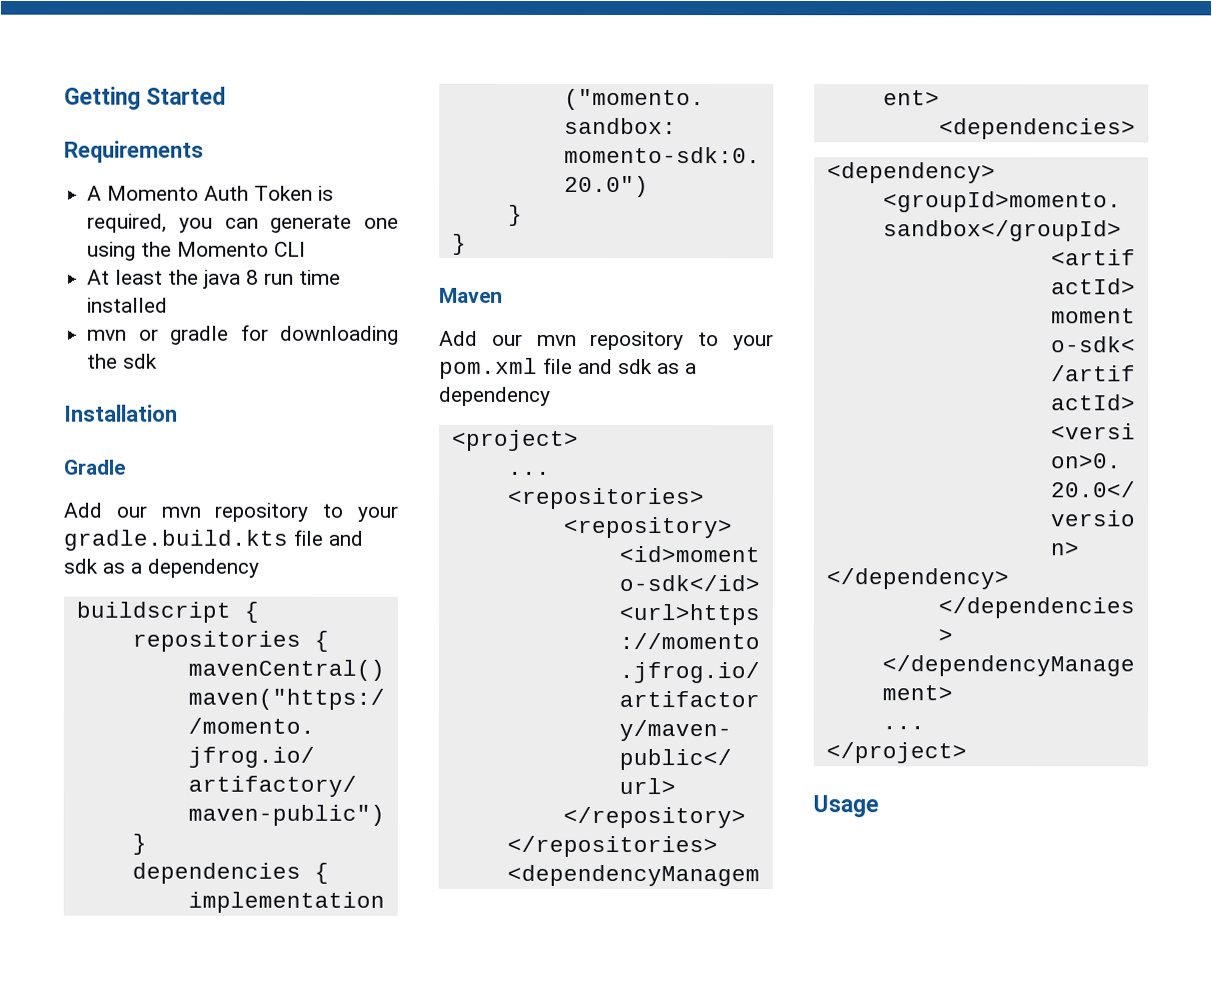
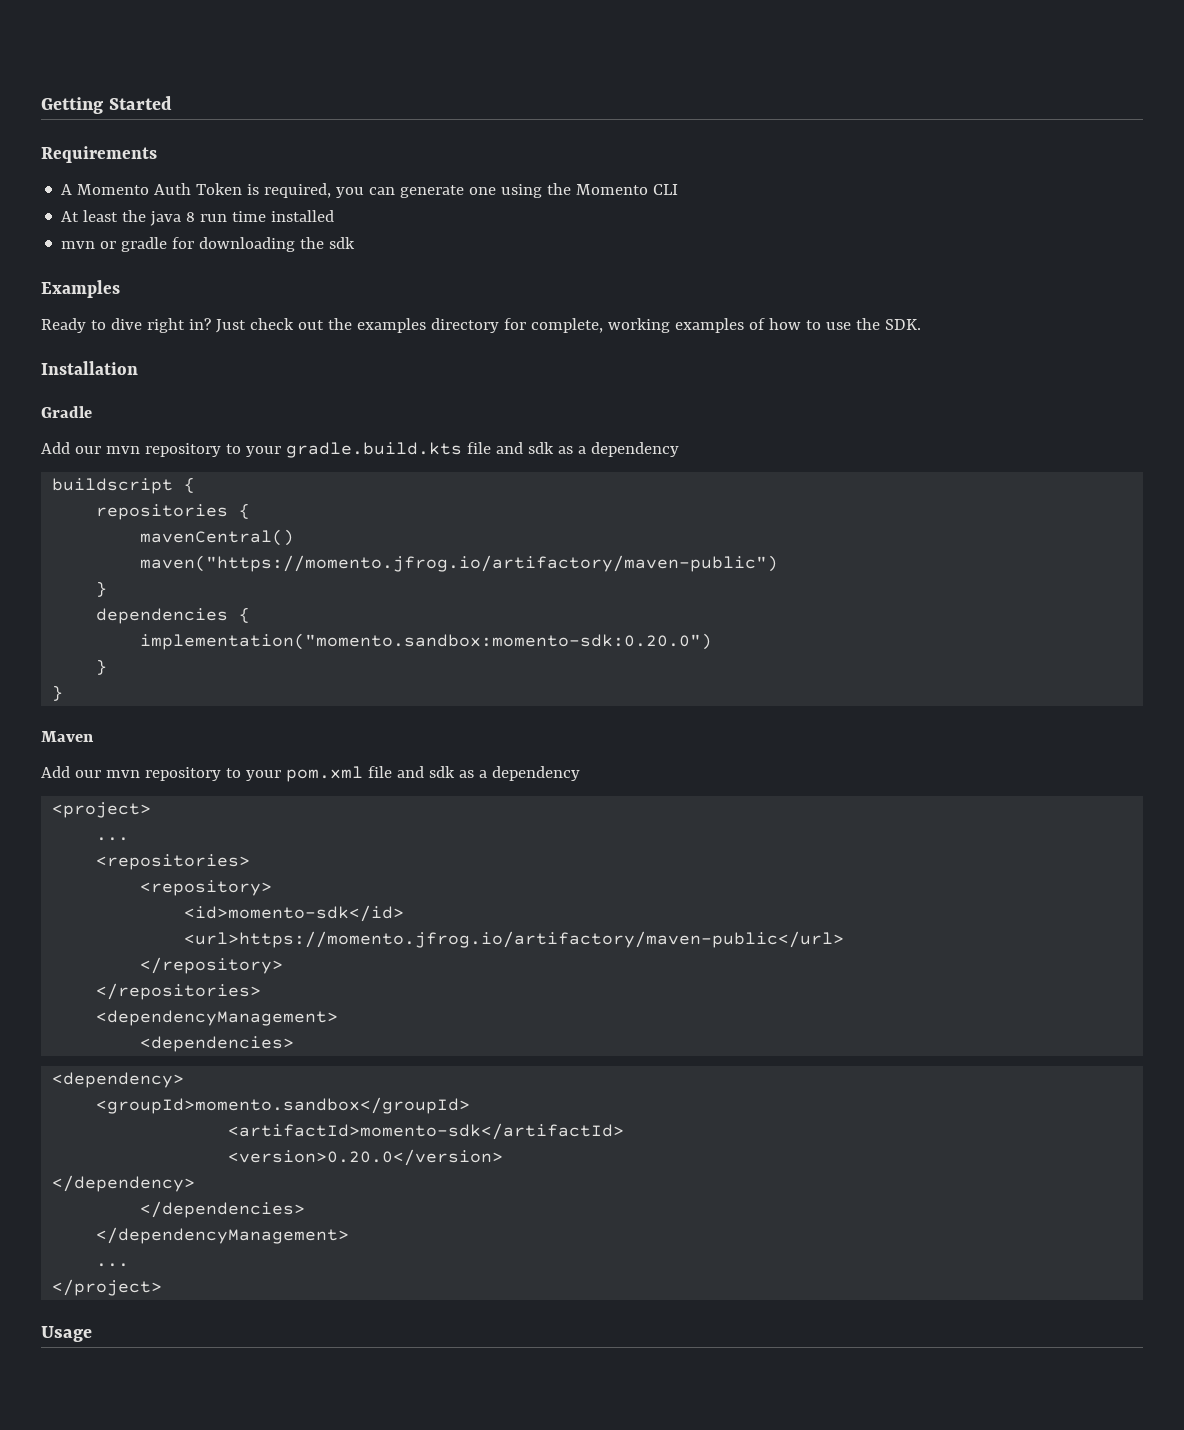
+ Examples
+ Ready to dive right in? Just check out the examples directory for complete, working examples of how to use the SDK.

